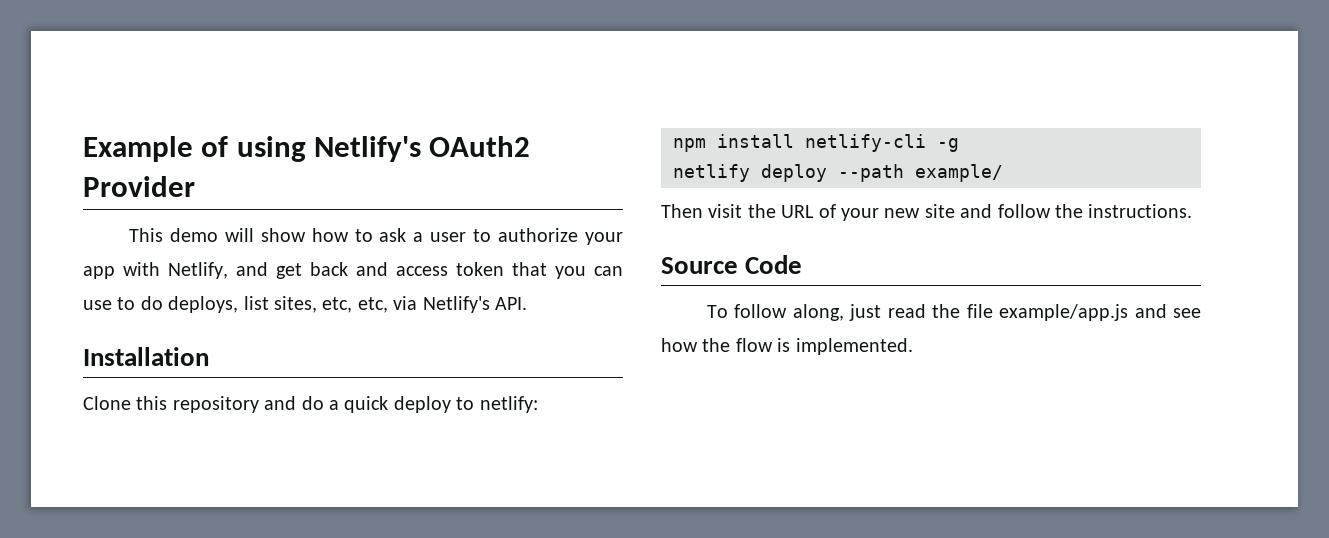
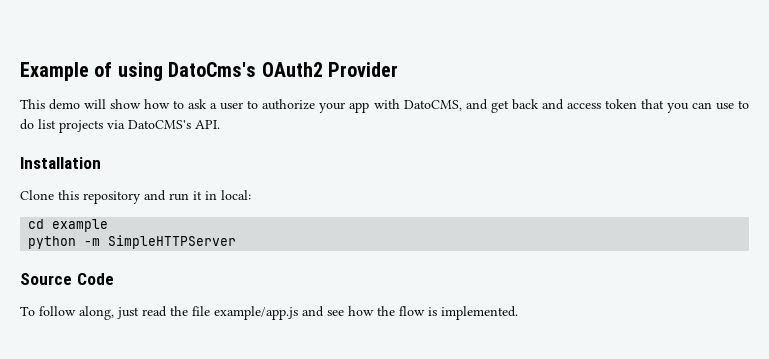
- Example of using Netlify's OAuth2 Provider
+ Example of using DatoCms's OAuth2 Provider
- This demo will show how to ask a user to authorize your app with Netlify, and get back and access token that you can use to do deploys, list sites, etc, etc, via Netlify's API.
+ This demo will show how to ask a user to authorize your app with DatoCMS, and get back and access token that you can use to do list projects via DatoCMS's API.
- Clone this repository and do a quick deploy to netlify:
- npm install netlify-cli -g
- netlify deploy --path example/
- Then visit the URL of your new site and follow the instructions.
+ Clone this repository and run it in local:
+ cd example
+ python -m SimpleHTTPServer

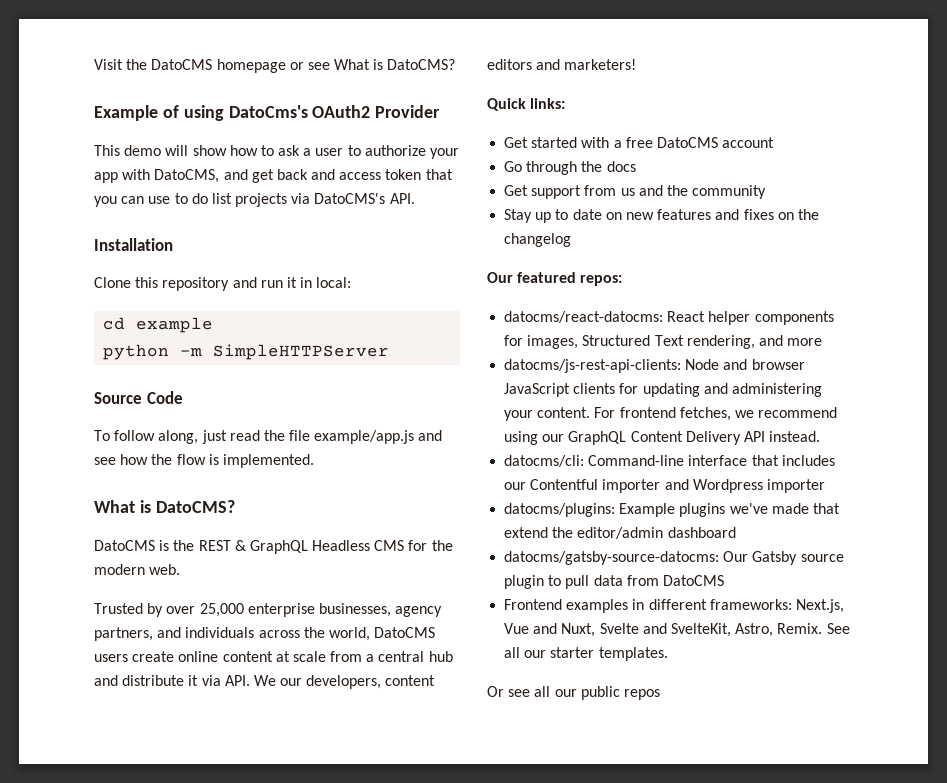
+ Visit the DatoCMS homepage or see What is DatoCMS?
  To follow along, just read the file example/app.js and see how the flow is implemented.
+ What is DatoCMS?
+ DatoCMS is the REST & GraphQL Headless CMS for the modern web.
+ Trusted by over 25,000 enterprise businesses, agency partners, and individuals across the world, DatoCMS users create online content at scale from a central hub and distribute it via API. We our developers, content editors and marketers!
+ Quick links:
+ Get started with a free DatoCMS account
+ Go through the docs
+ Get support from us and the community
+ Stay up to date on new features and fixes on the changelog
+ Our featured repos:
+ datocms/react-datocms: React helper components for images, Structured Text rendering, and more
+ datocms/js-rest-api-clients: Node and browser JavaScript clients for updating and administering your content. For frontend fetches, we recommend using our GraphQL Content Delivery API instead.
+ datocms/cli: Command-line interface that includes our Contentful importer and Wordpress importer
+ datocms/plugins: Example plugins we've made that extend the editor/admin dashboard
+ datocms/gatsby-source-datocms: Our Gatsby source plugin to pull data from DatoCMS
+ Frontend examples in different frameworks: Next.js, Vue and Nuxt, Svelte and SvelteKit, Astro, Remix. See all our starter templates.
+ Or see all our public repos

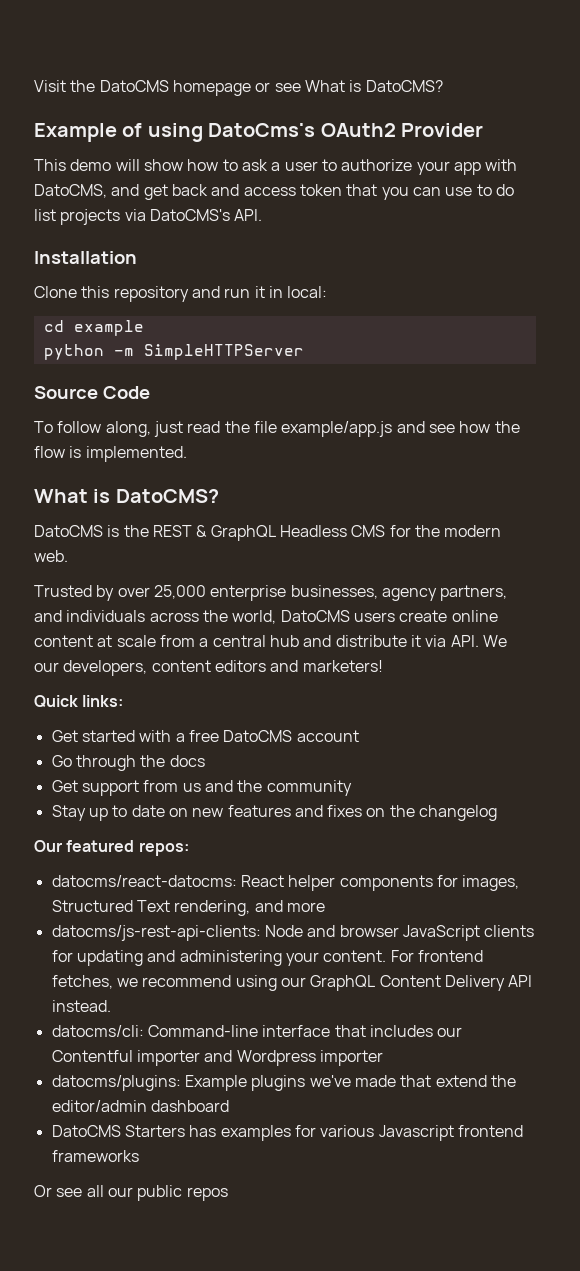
- datocms/gatsby-source-datocms: Our Gatsby source plugin to pull data from DatoCMS
- Frontend examples in different frameworks: Next.js, Vue and Nuxt, Svelte and SvelteKit, Astro, Remix. See all our starter templates.
+ DatoCMS Starters has examples for various Javascript frontend frameworks

